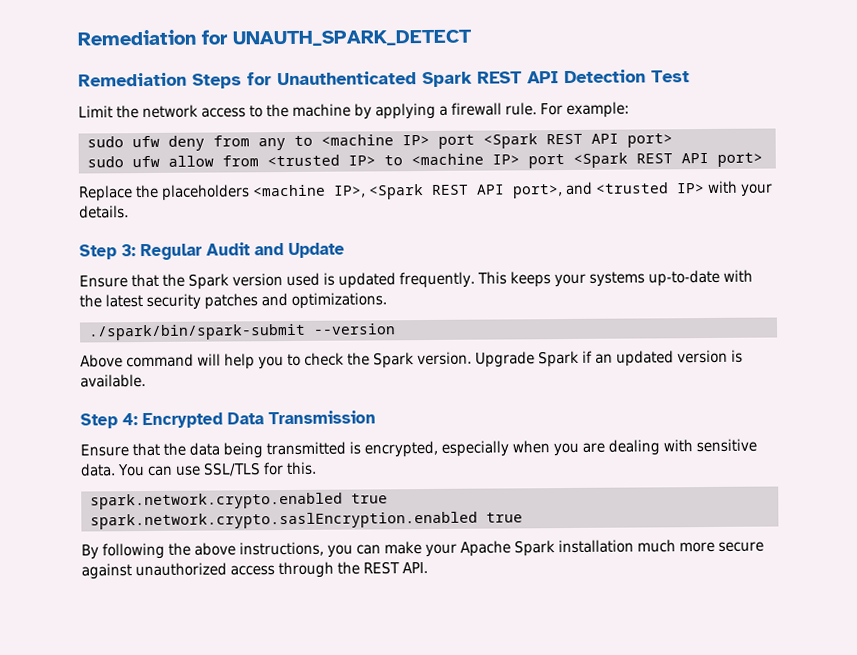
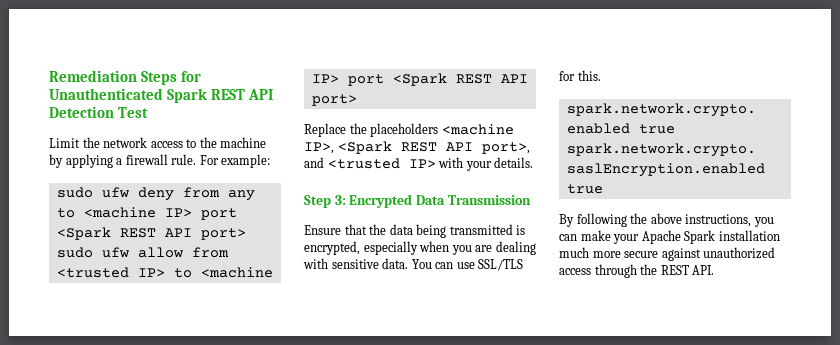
- Remediation for UNAUTH_SPARK_DETECT
- Step 3: Regular Audit and Update
- Ensure that the Spark version used is updated frequently. This keeps your systems up-to-date with the latest security patches and optimizations.
- ./spark/bin/spark-submit --version
- Above command will help you to check the Spark version. Upgrade Spark if an updated version is available.
- Step 4: Encrypted Data Transmission
+ Step 3: Encrypted Data Transmission

